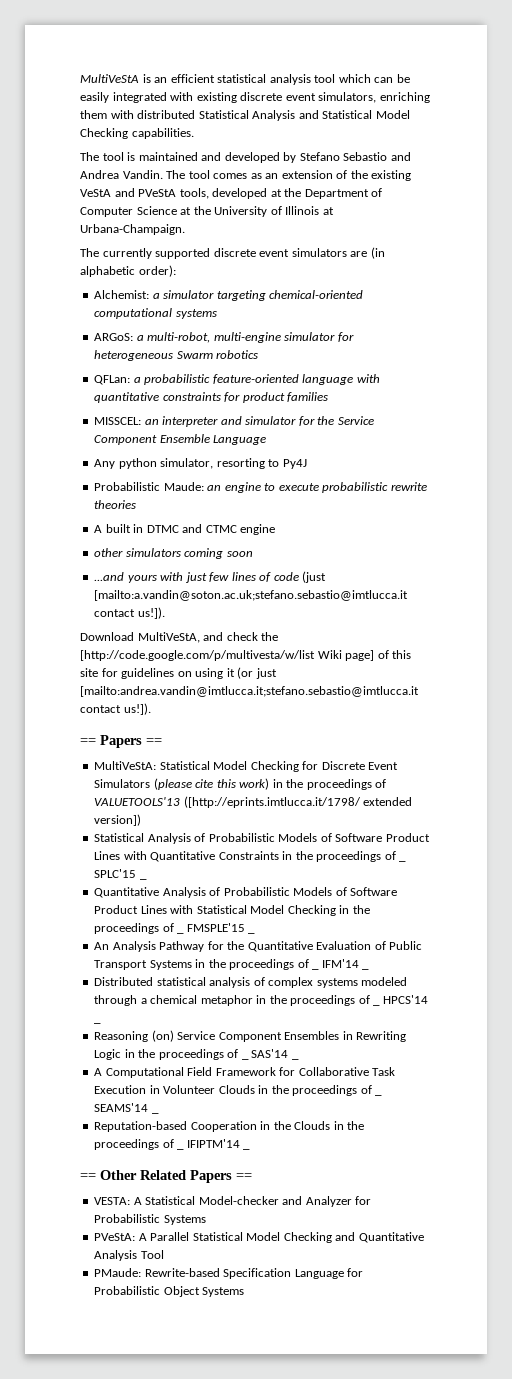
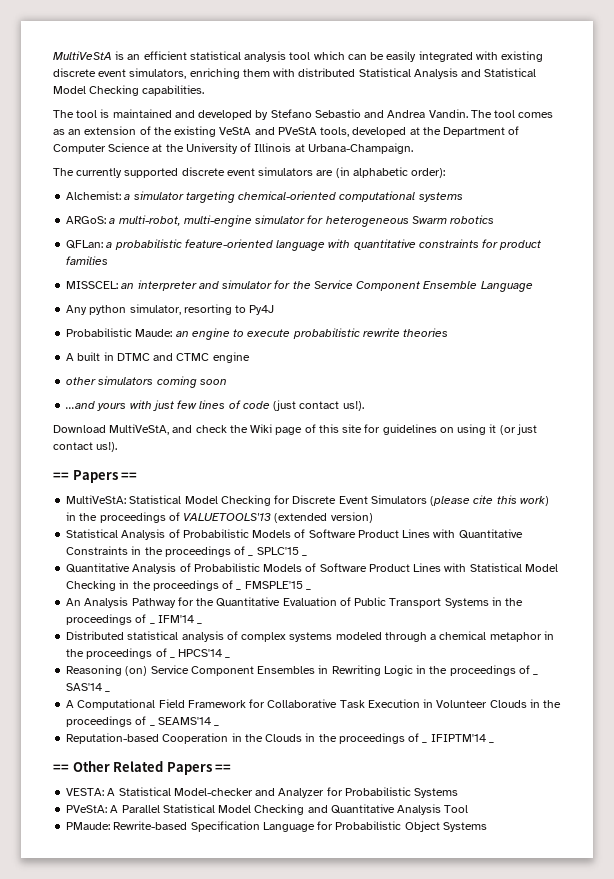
- ...and yours with just few lines of code (just [mailto:a.vandin@soton.ac.uk;stefano.sebastio@imtlucca.it contact us!]).
+ ...and yours with just few lines of code (just contact us!).
- Download MultiVeStA, and check the [http://code.google.com/p/multivesta/w/list Wiki page] of this site for guidelines on using it (or just [mailto:andrea.vandin@imtlucca.it;stefano.sebastio@imtlucca.it contact us!]).
+ Download MultiVeStA, and check the Wiki page of this site for guidelines on using it (or just contact us!).
- MultiVeStA: Statistical Model Checking for Discrete Event Simulators (please cite this work) in the proceedings of VALUETOOLS'13 ([http://eprints.imtlucca.it/1798/ extended version])
+ MultiVeStA: Statistical Model Checking for Discrete Event Simulators (please cite this work) in the proceedings of VALUETOOLS'13 (extended version)

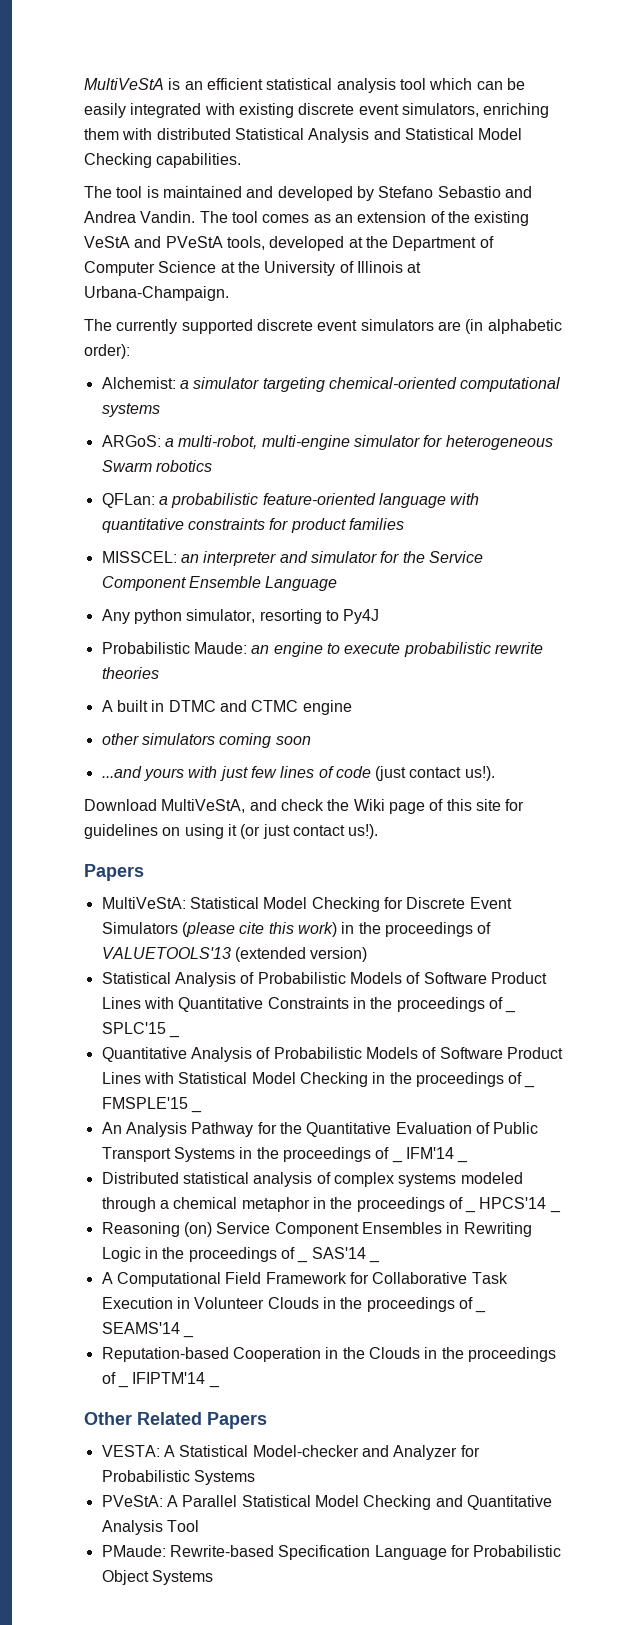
  Download MultiVeStA, and check the Wiki page of this site for guidelines on using it (or just contact us!).
- == Papers ==
+ Papers
- == Other Related Papers ==
+ Other Related Papers

